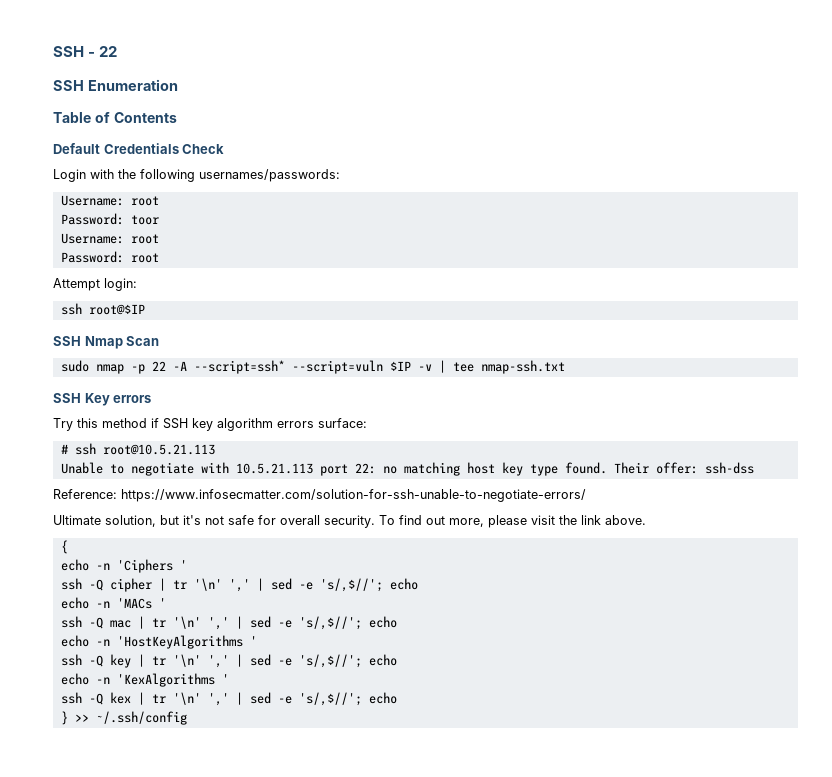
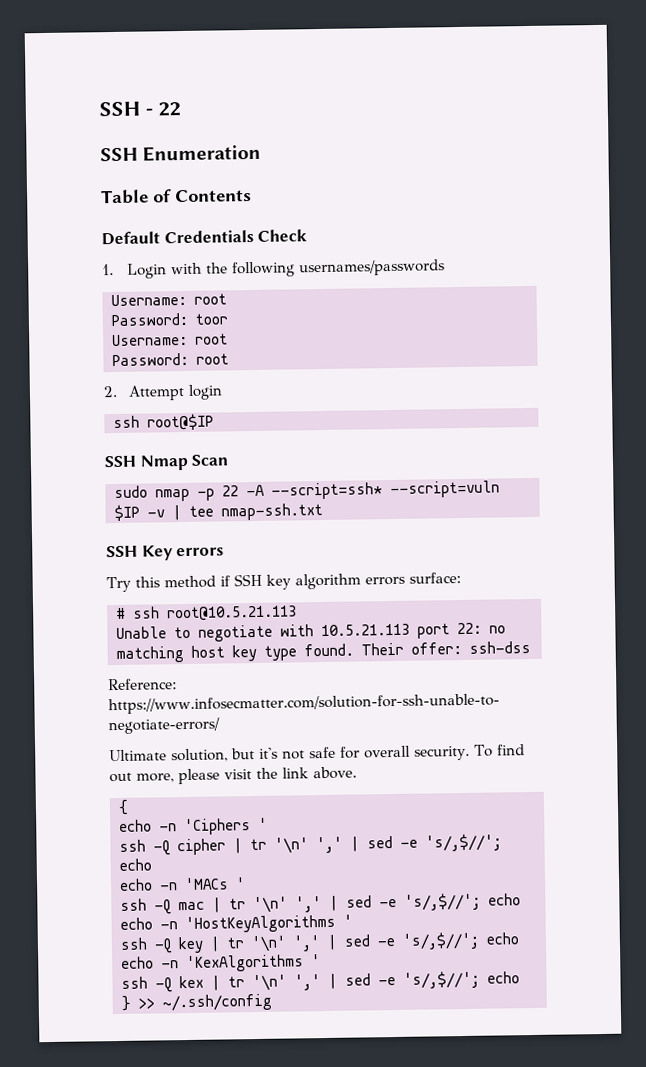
- Login with the following usernames/passwords:
+ 1. Login with the following usernames/passwords
- Attempt login:
+ 2. Attempt login

